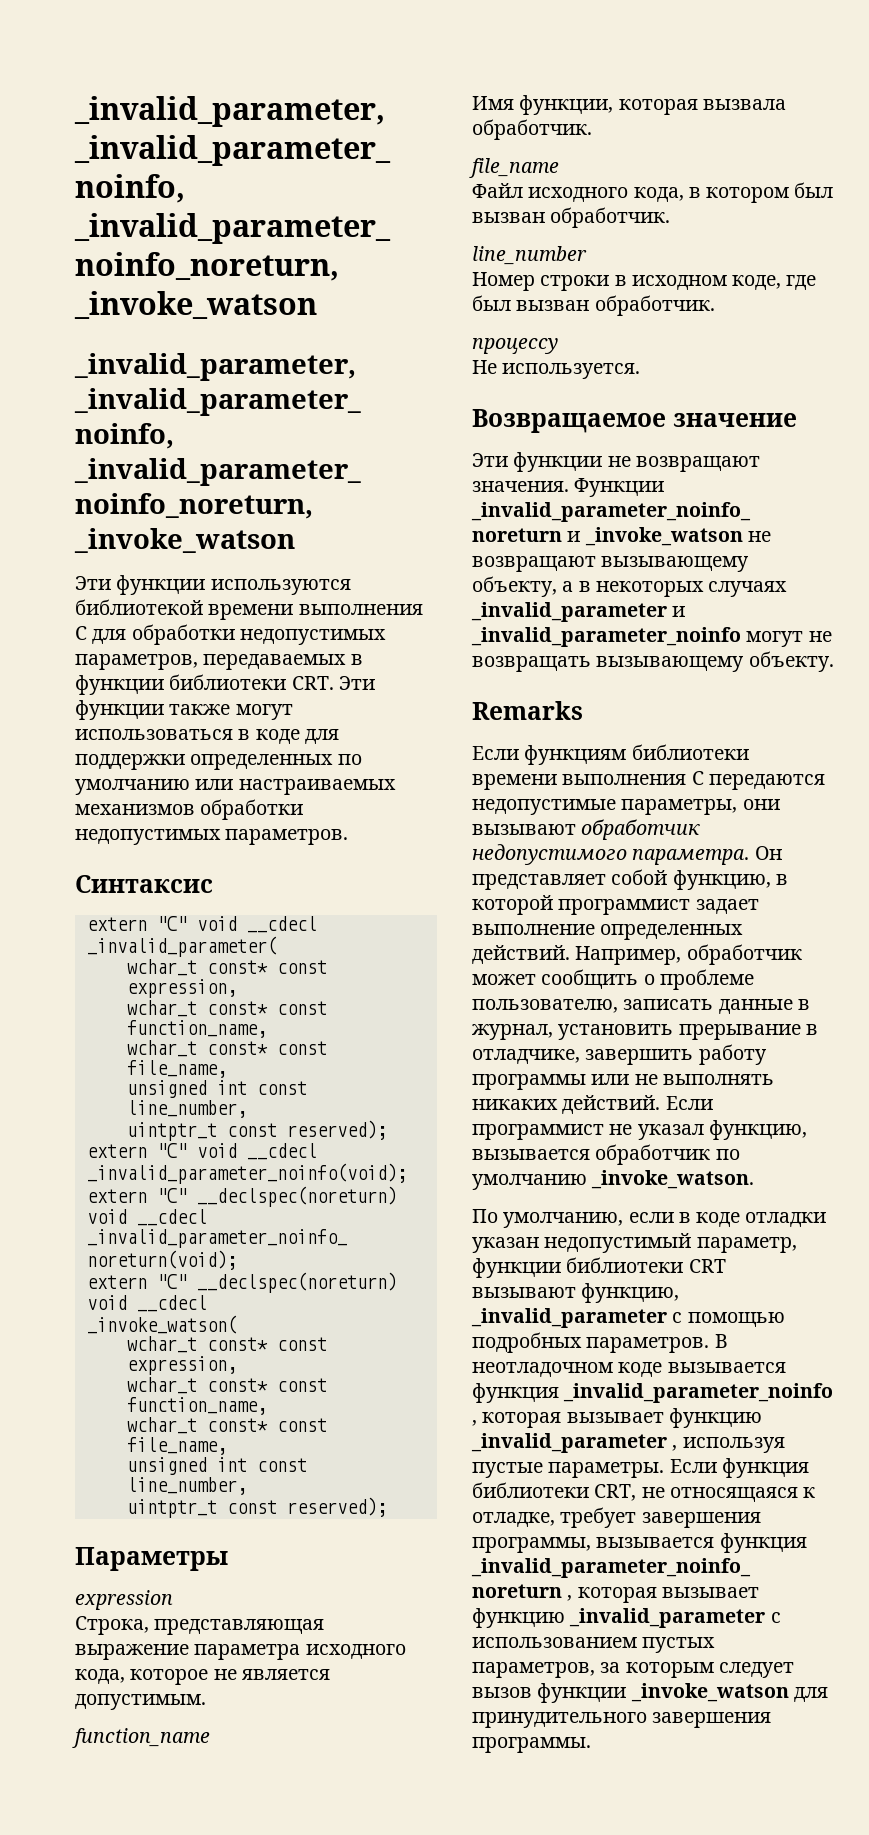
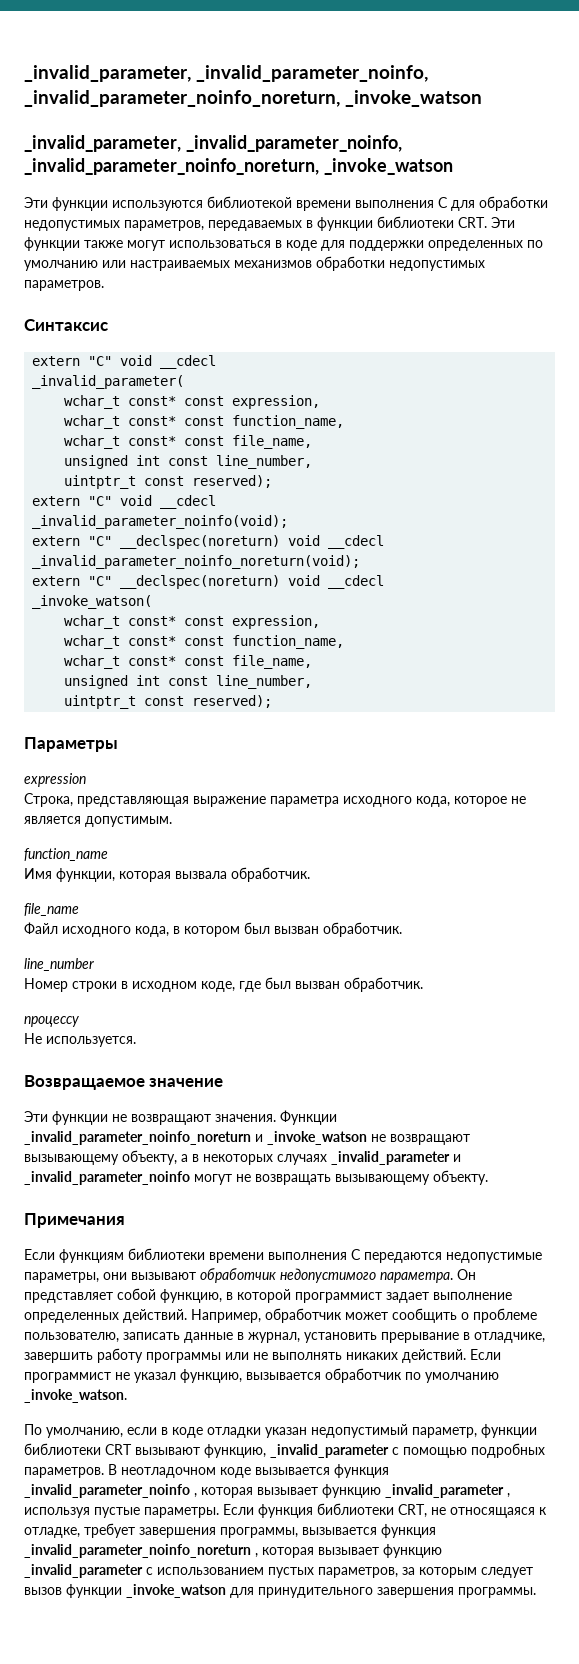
- Remarks
+ Примечания

